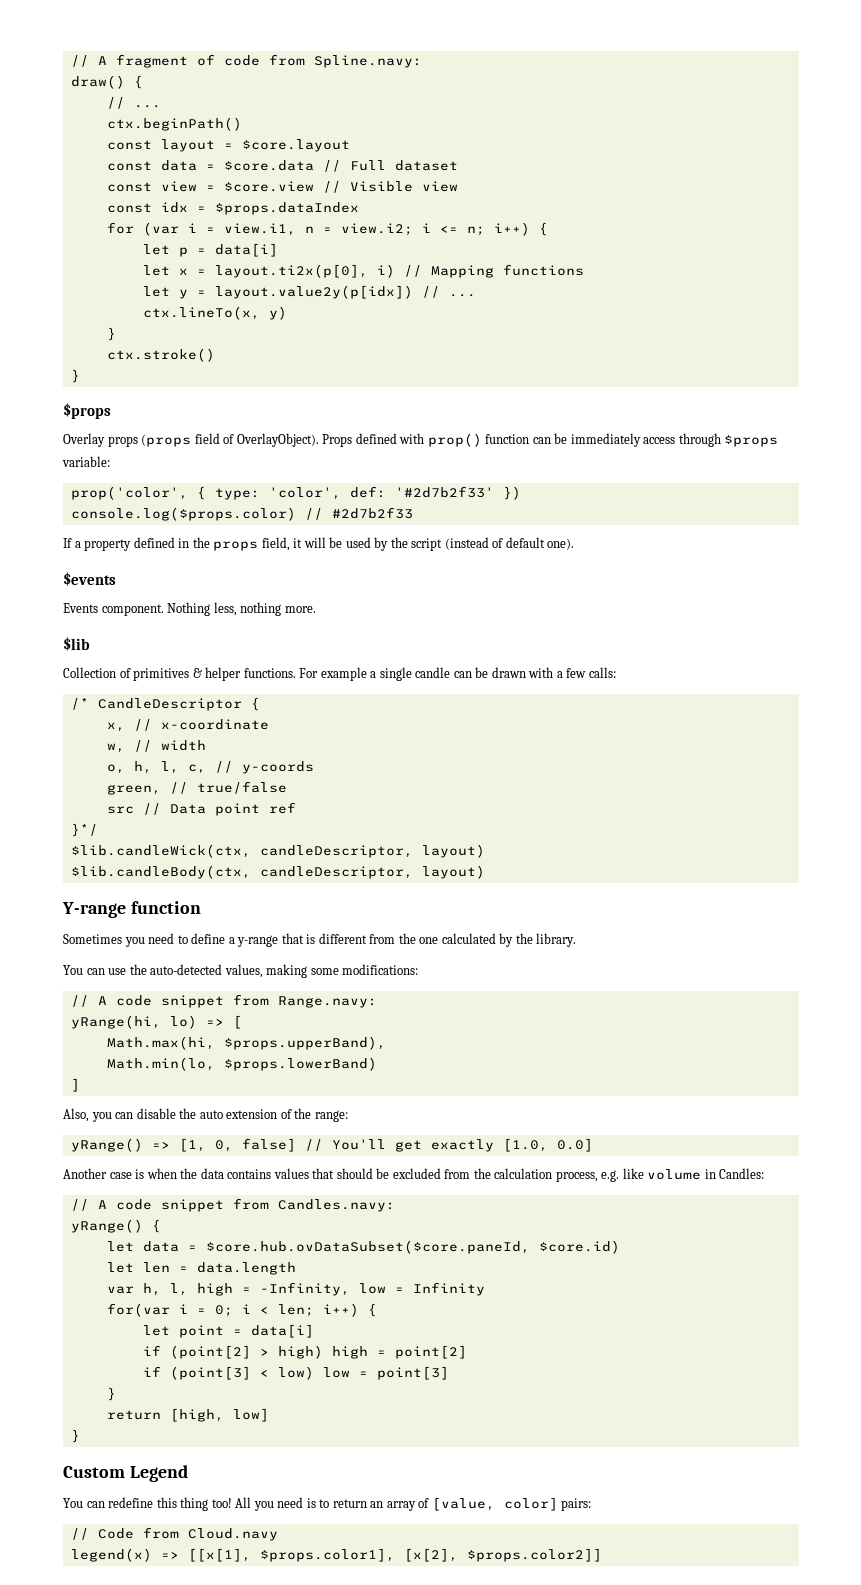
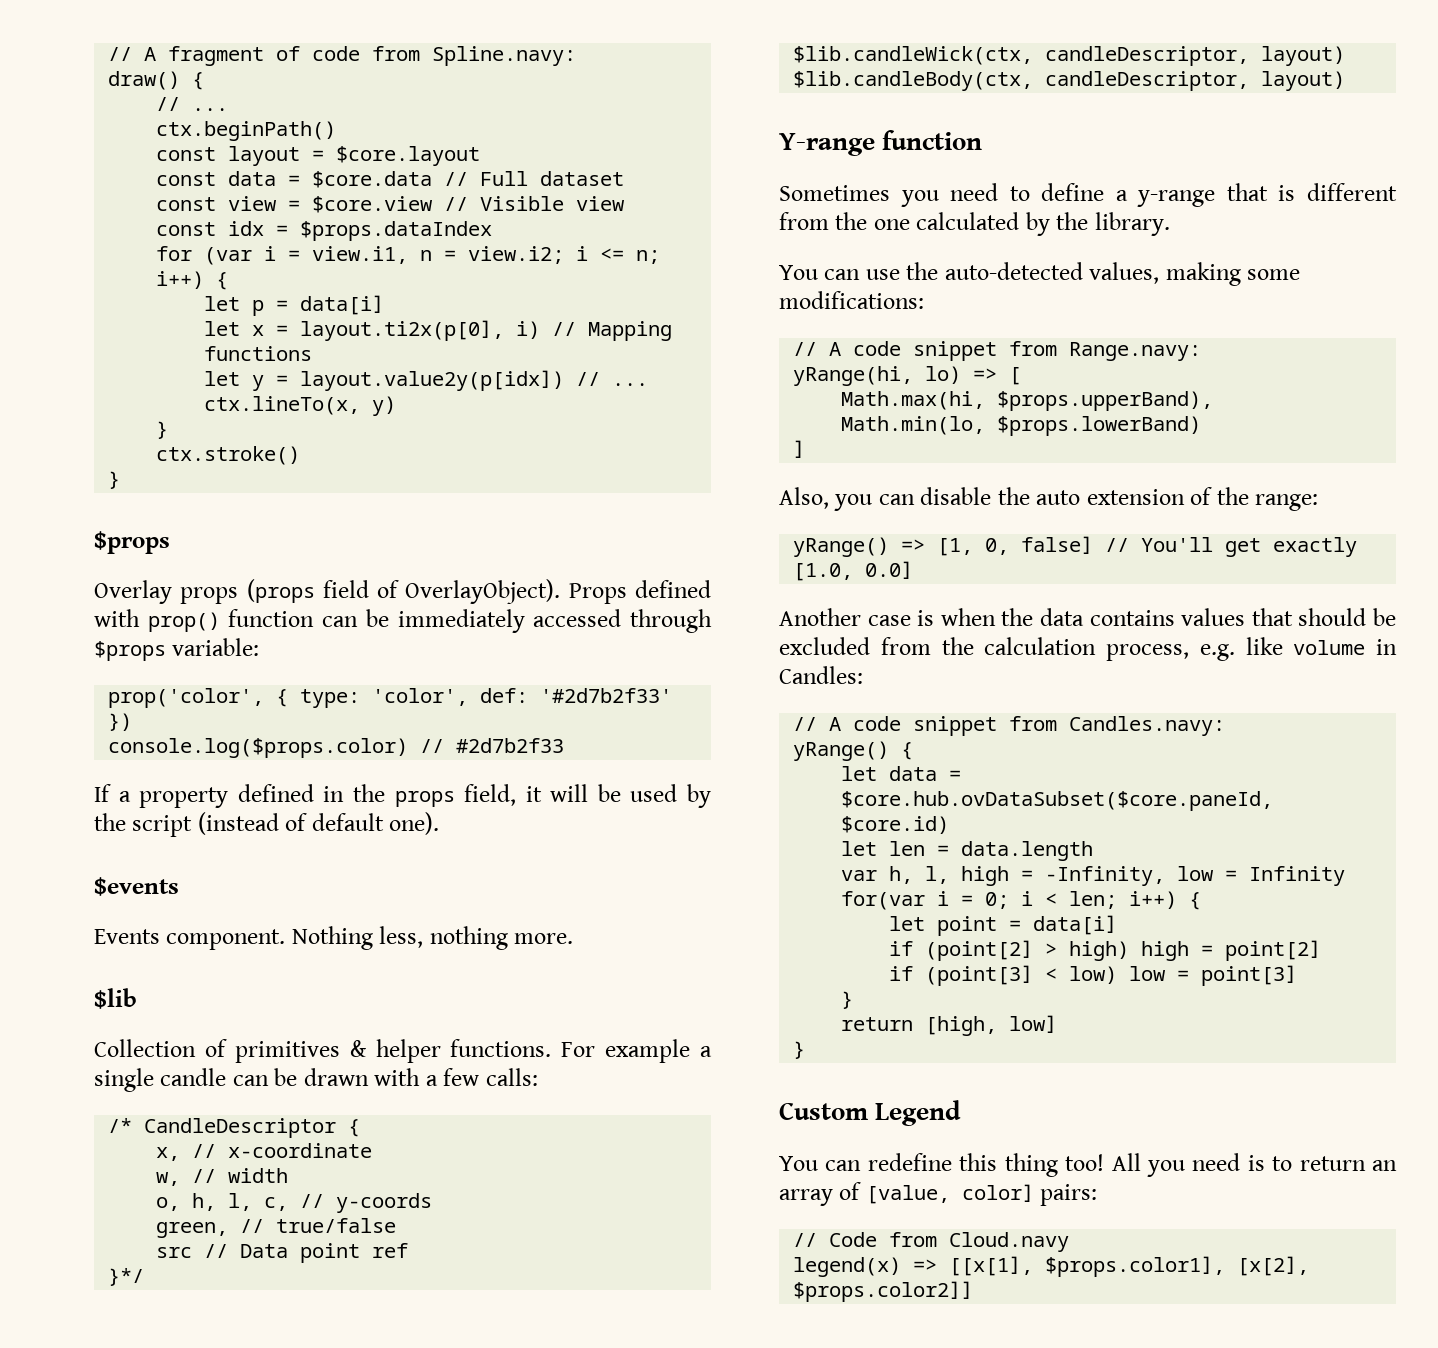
- Props defined with prop() function can be immediately access through $props variable:
+ Props defined with prop() function can be immediately accessed through $props variable:

